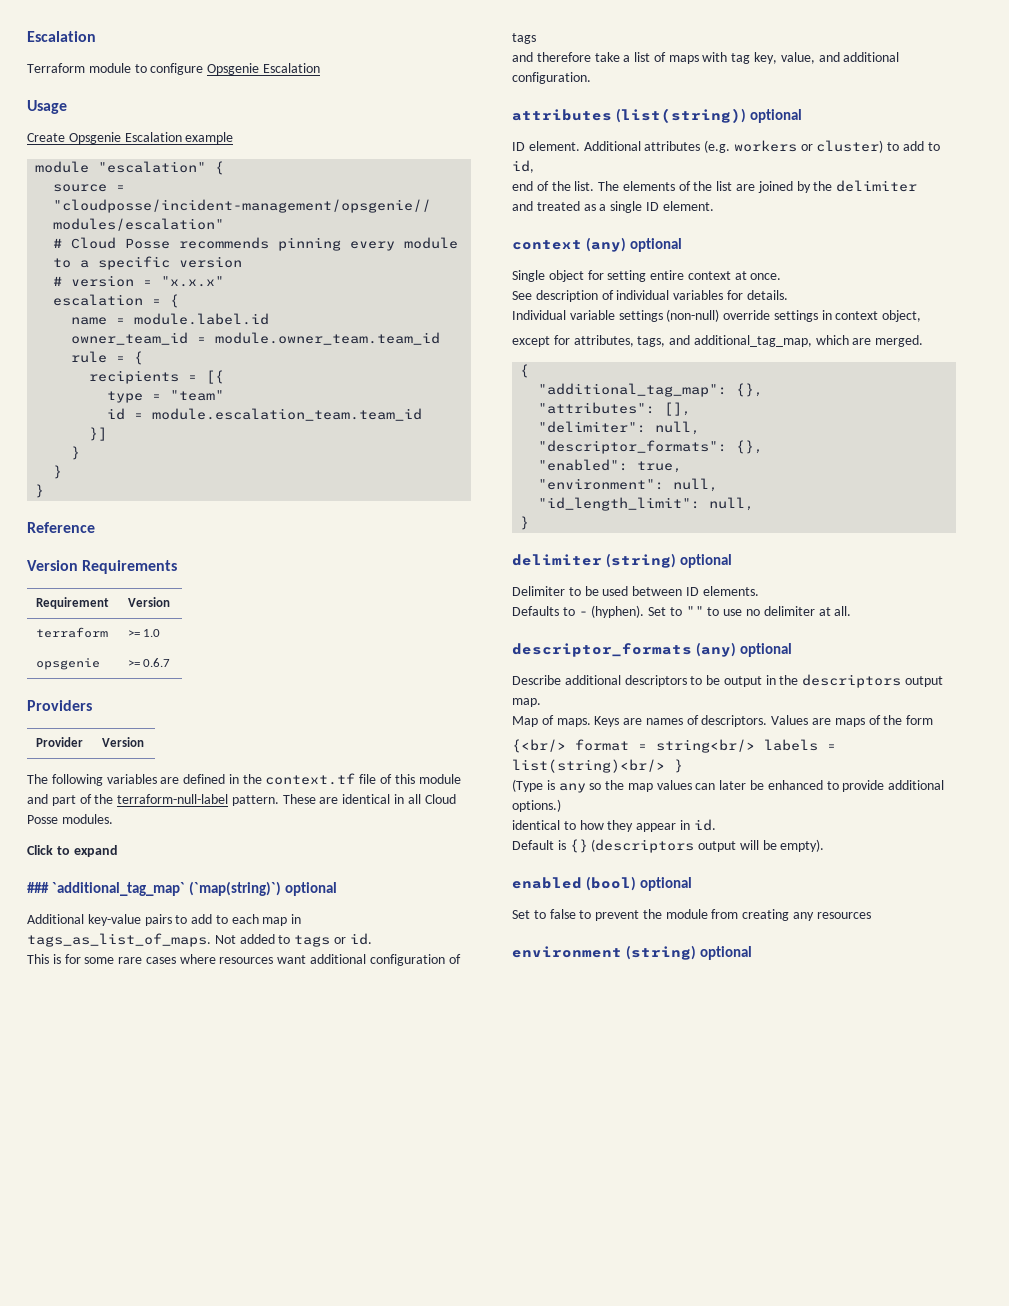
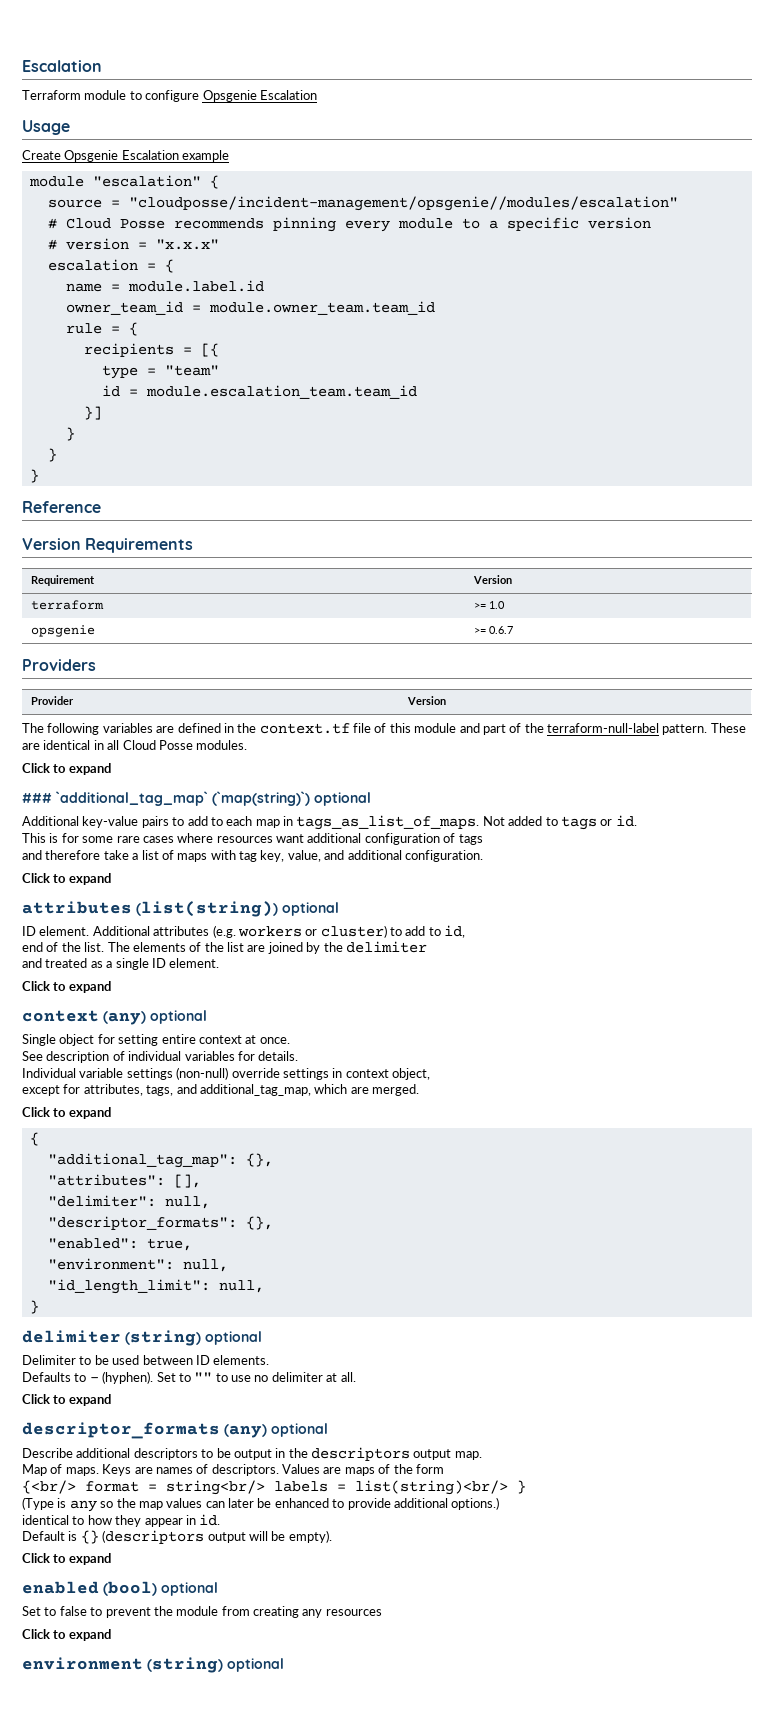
  and therefore take a list of maps with tag key, value, and additional configuration.
+ Click to expand
  and treated as a single ID element.
+ Click to expand
  except for attributes, tags, and additional_tag_map, which are merged.
+ Click to expand
  Set to "" to use no delimiter at all.
+ Click to expand
  Default is {} (descriptors output will be empty).
+ Click to expand
  Set to false to prevent the module from creating any resources
+ Click to expand

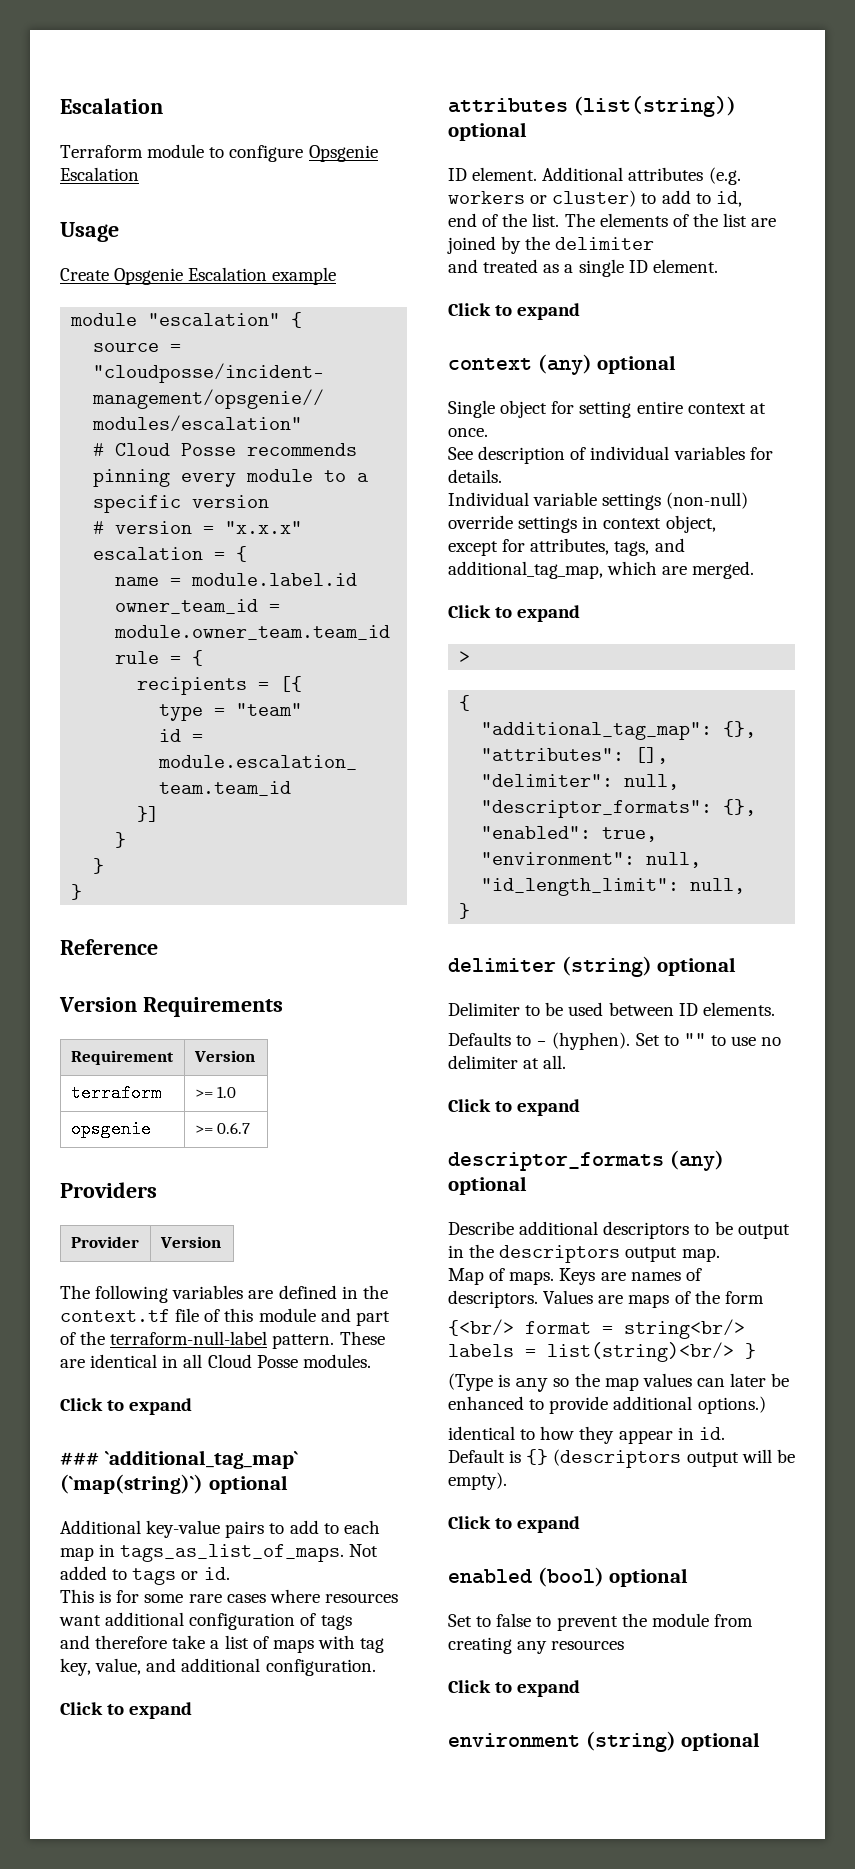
+ >

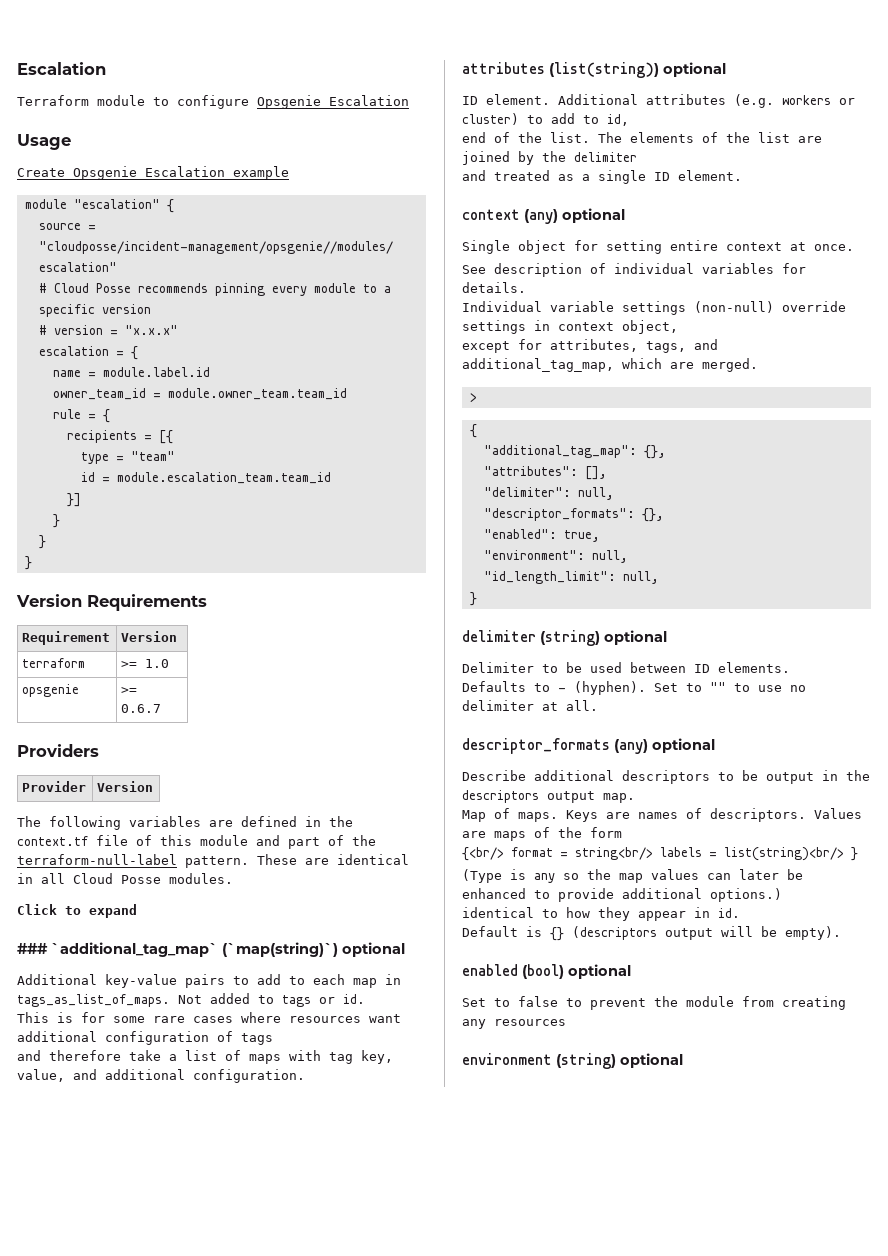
- Reference
  and therefore take a list of maps with tag key, value, and additional configuration.
- Click to expand
  and treated as a single ID element.
- Click to expand
  except for attributes, tags, and additional_tag_map, which are merged.
- Click to expand
  Set to "" to use no delimiter at all.
- Click to expand
  Default is {} (descriptors output will be empty).
- Click to expand
  Set to false to prevent the module from creating any resources
- Click to expand

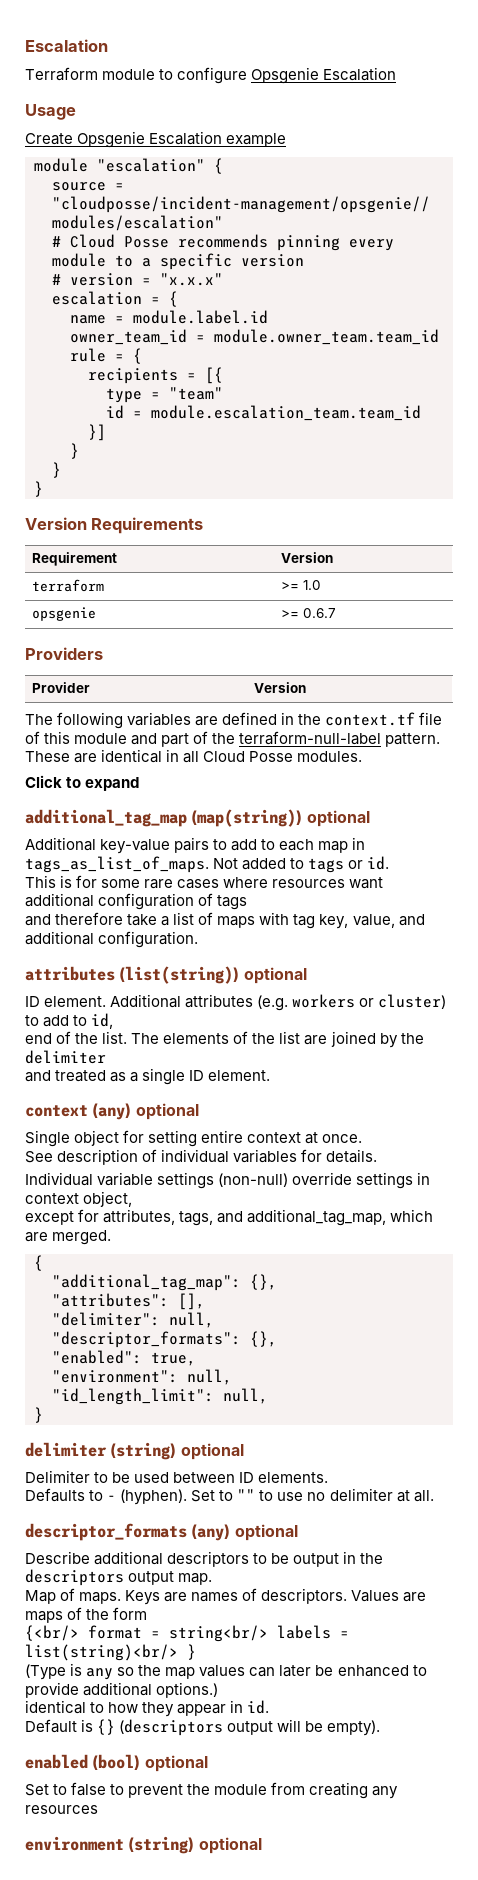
- ### `additional_tag_map` (`map(string)`) optional
+ additional_tag_map (map(string)) optional
- >

